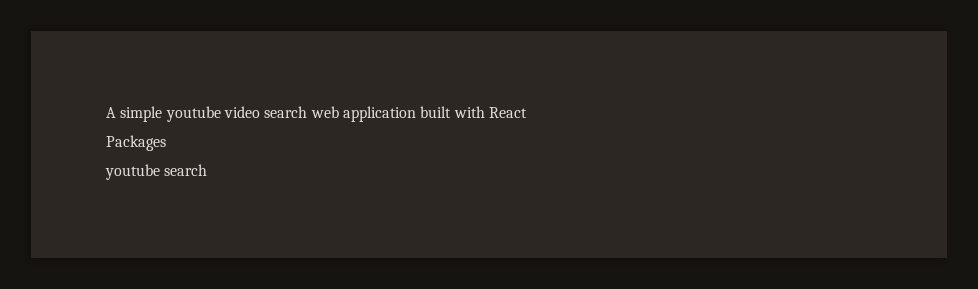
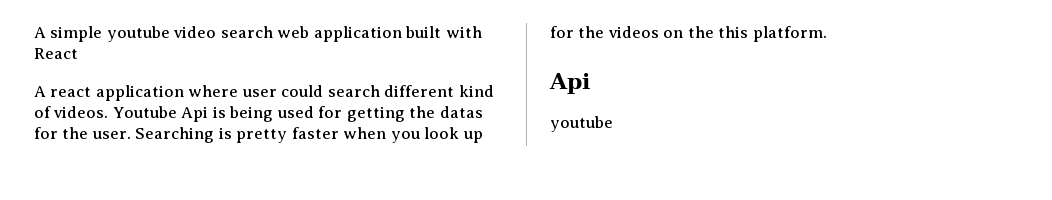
- Packages
- youtube search
+ A react application where user could search different kind of videos. Youtube Api is being used for getting the datas for the user. Searching is pretty faster when you look up for the videos on the this platform.
+ Api
+ youtube

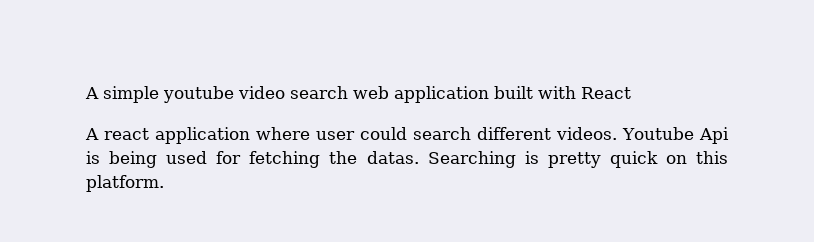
- A react application where user could search different kind of videos.
+ A react application where user could search different videos.
- Youtube Api is being used for getting the datas for the user. Searching is pretty faster when you look up for the videos on the this platform.
- Api
- youtube
+ Youtube Api is being used for fetching the datas. Searching is pretty quick on this platform.

